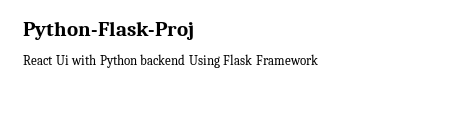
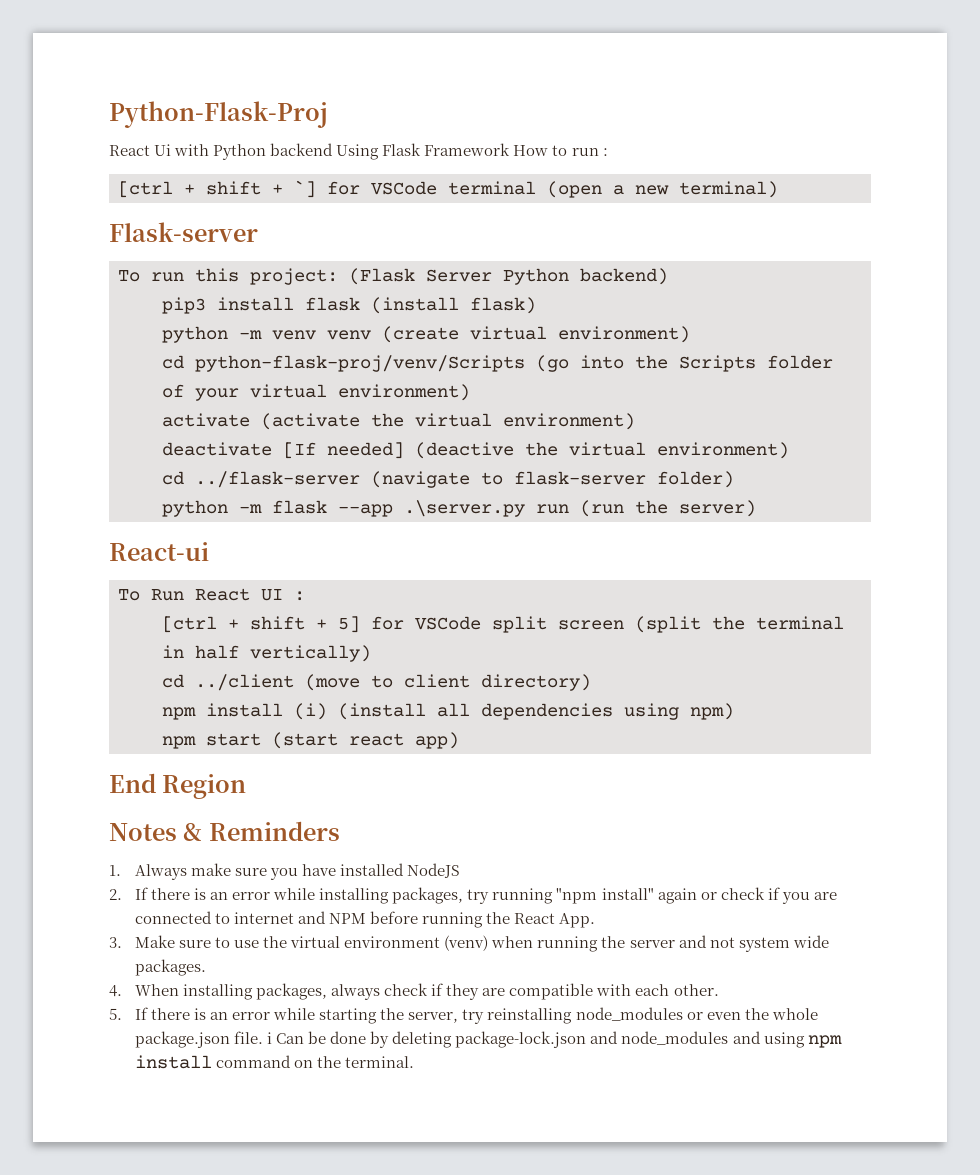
- React Ui with Python backend Using Flask Framework
+ React Ui with Python backend Using Flask Framework How to run :
+ [ctrl + shift + `] for VSCode terminal (open a new terminal)
+ Flask-server
+ To run this project: (Flask Server Python backend)
+ pip3 install flask (install flask)
+ python -m venv venv (create virtual environment)
+ cd python-flask-proj/venv/Scripts (go into the Scripts folder of your virtual environment)
+ activate (activate the virtual environment)
+ deactivate [If needed] (deactive the virtual environment)
+ cd ../flask-server (navigate to flask-server folder)
+ python -m flask --app .\server.py run (run the server)
+ React-ui
+ To Run React UI :
+ [ctrl + shift + 5] for VSCode split screen (split the terminal in half vertically)
+ cd ../client (move to client directory)
+ npm install (i) (install all dependencies using npm)
+ npm start (start react app)
+ End Region
+ Notes & Reminders
+ 1. Always make sure you have installed NodeJS
+ 2. If there is an error while installing packages, try running "npm install" again or check if you are connected to internet and NPM before running the React App.
+ 3. Make sure to use the virtual environment (venv) when running the server and not system wide packages.
+ 4. When installing packages, always check if they are compatible with each other.
+ 5. If there is an error while starting the server, try reinstalling node_modules or even the whole package.json file. i Can be done by deleting package-lock.json and node_modules and using npm install command on the terminal.

